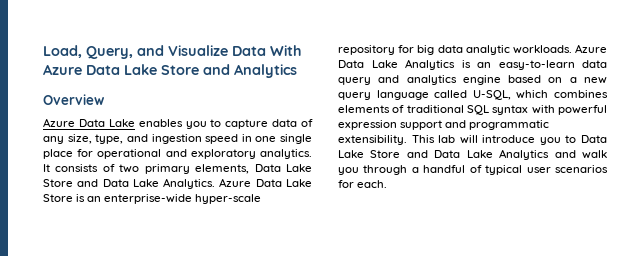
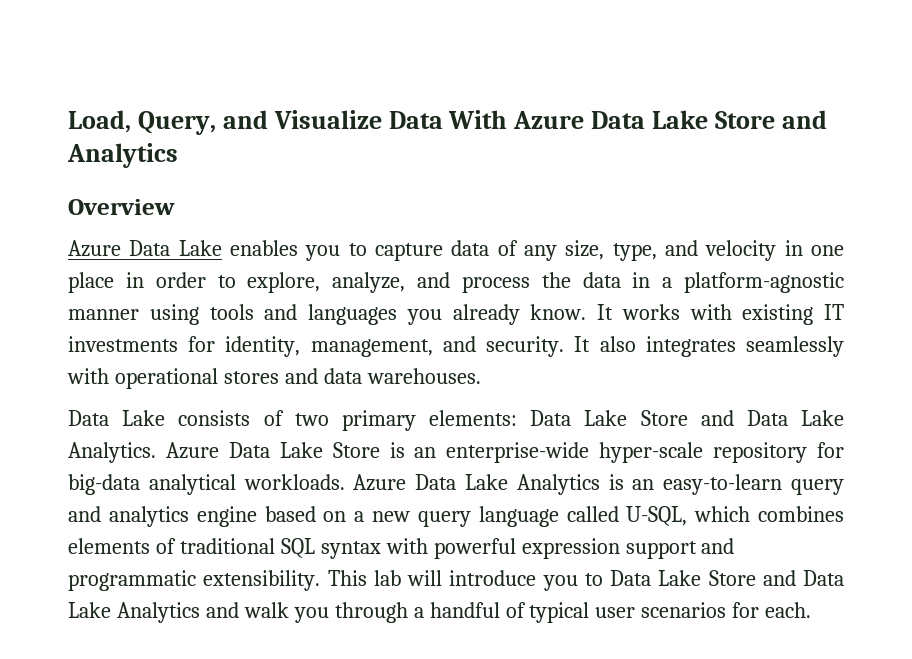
- Azure Data Lake enables you to capture data of any size, type, and ingestion speed in one single place for operational and exploratory analytics. It consists of two primary elements, Data Lake Store and Data Lake Analytics.
+ Azure Data Lake enables you to capture data of any size, type, and velocity in one place in order to explore, analyze, and process the data in a platform-agnostic manner using tools and languages you already know. It works with existing IT investments for identity, management, and security. It also integrates seamlessly with operational stores and data warehouses.
+ Data Lake consists of two primary elements: Data Lake Store and Data Lake Analytics.
- Azure Data Lake Store is an enterprise-wide hyper-scale repository for big data analytic workloads.
+ Azure Data Lake Store is an enterprise-wide hyper-scale repository for big-data analytical workloads.
- Azure Data Lake Analytics is an easy-to-learn data query and analytics engine based on a new query language called U-SQL, which combines elements of traditional SQL syntax with powerful expression support and programmatic extensibility.
+ Azure Data Lake Analytics is an easy-to-learn query and analytics engine based on a new query language called U-SQL, which combines elements of traditional SQL syntax with powerful expression support and programmatic extensibility.

